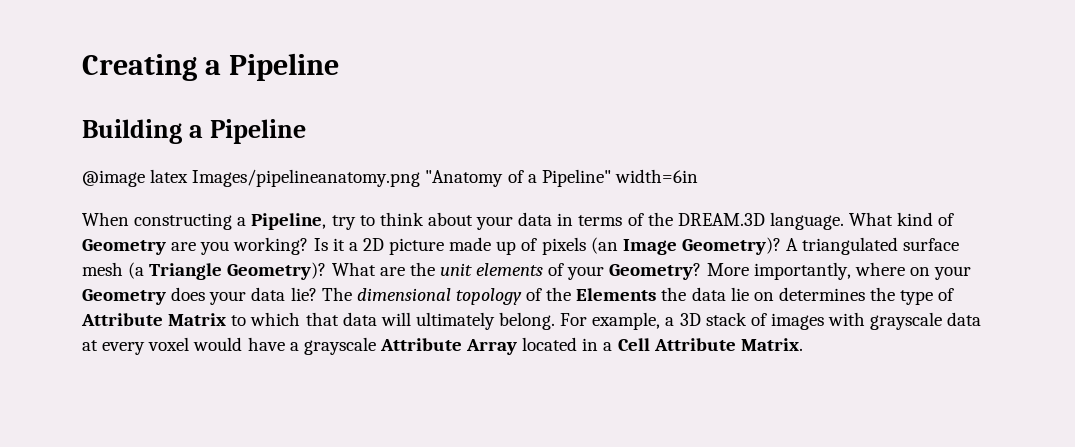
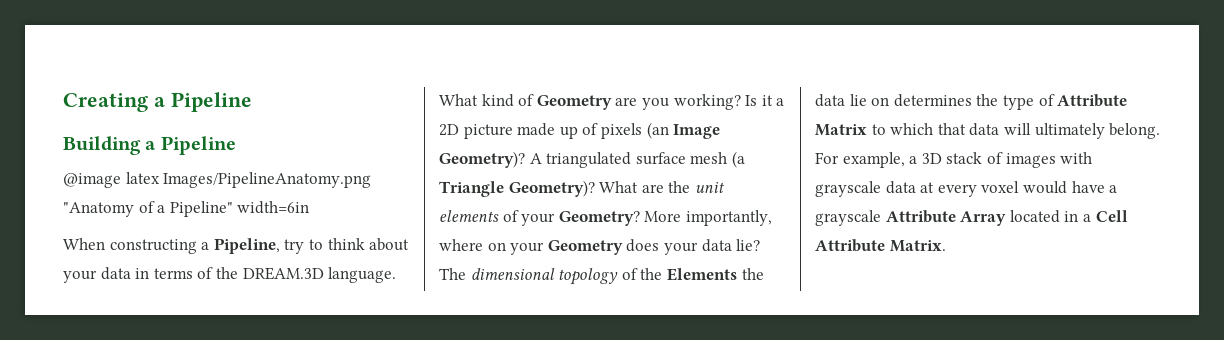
- @image latex Images/pipelineanatomy.png "Anatomy of a Pipeline" width=6in
+ @image latex Images/PipelineAnatomy.png "Anatomy of a Pipeline" width=6in

